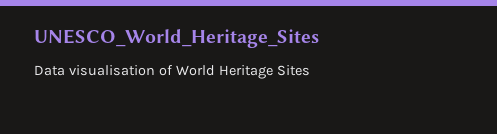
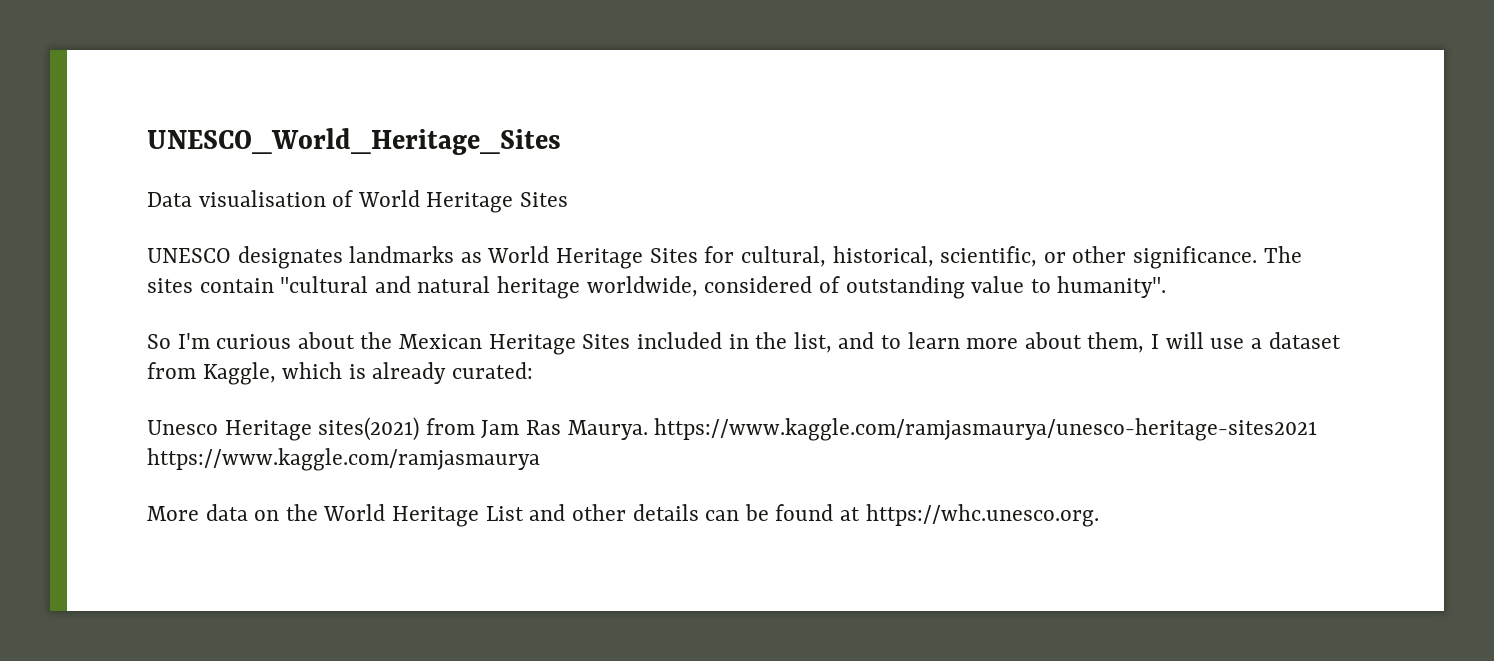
+ UNESCO designates landmarks as World Heritage Sites for cultural, historical, scientific, or other significance. The sites contain "cultural and natural heritage worldwide, considered of outstanding value to humanity".
+ So I'm curious about the Mexican Heritage Sites included in the list, and to learn more about them, I will use a dataset from Kaggle, which is already curated:
+ Unesco Heritage sites(2021) from Jam Ras Maurya. https://www.kaggle.com/ramjasmaurya/unesco-heritage-sites2021 https://www.kaggle.com/ramjasmaurya
+ More data on the World Heritage List and other details can be found at https://whc.unesco.org.

